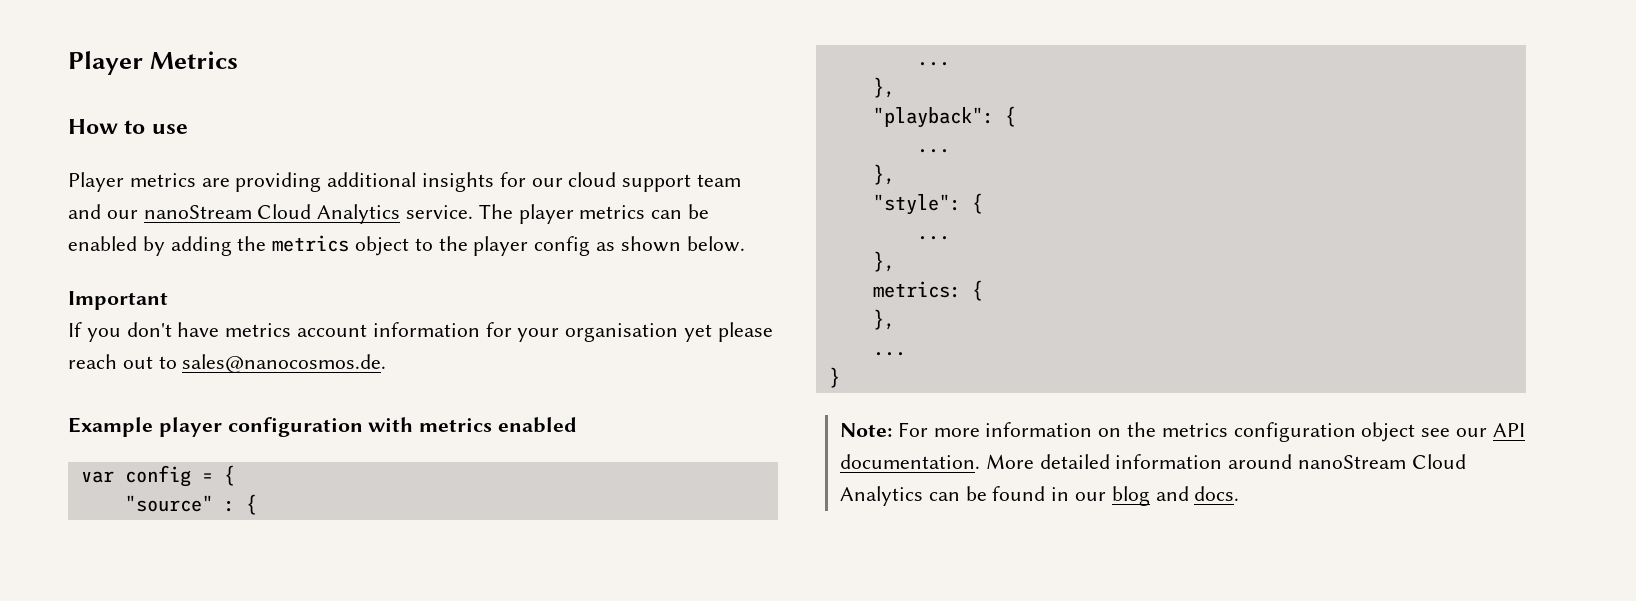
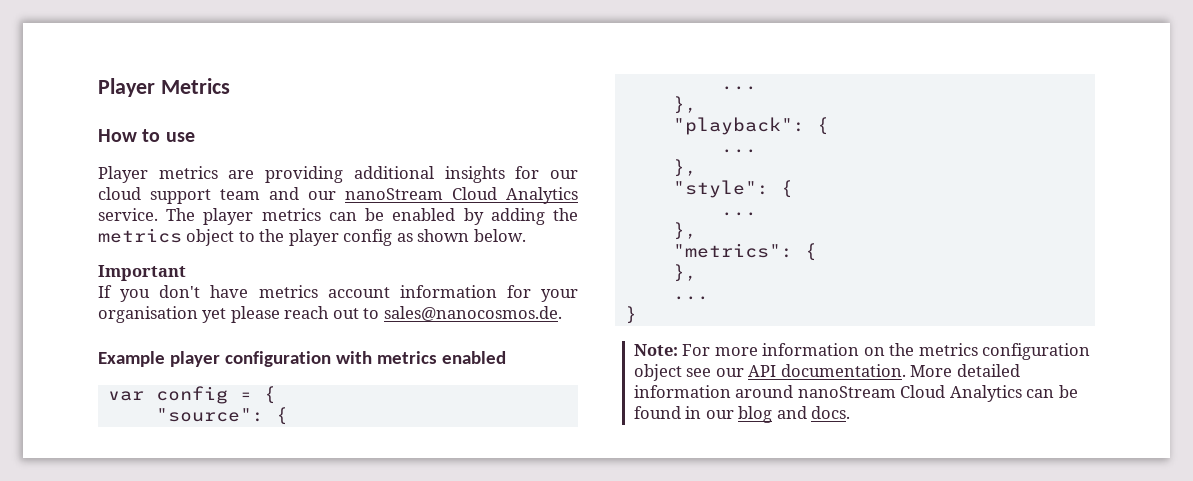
- "source" : {
+ "source": {
- metrics: {
+ "metrics": {

